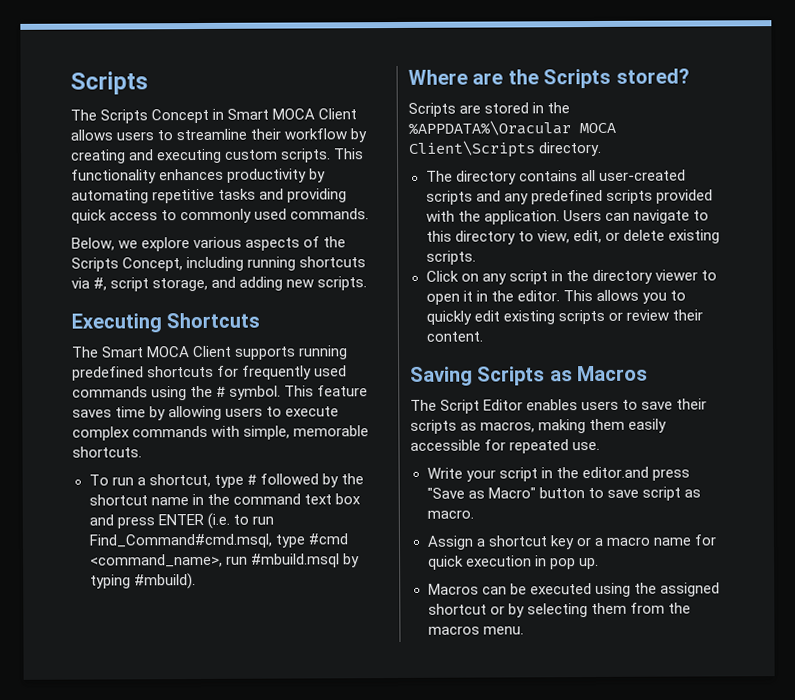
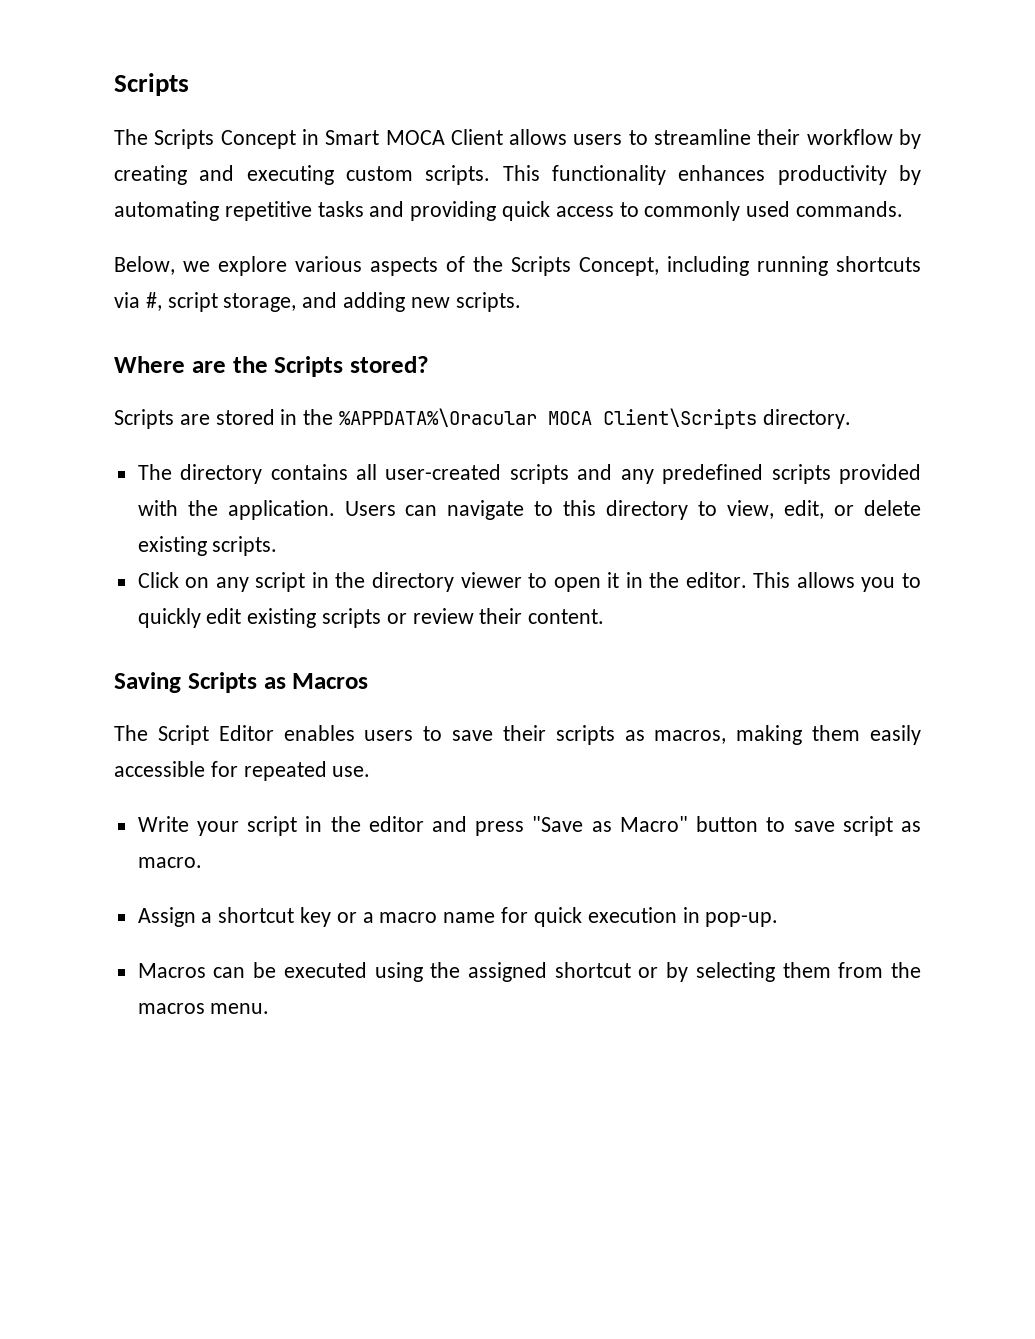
- Executing Shortcuts
- The Smart MOCA Client supports running predefined shortcuts for frequently used commands using the # symbol. This feature saves time by allowing users to execute complex commands with simple, memorable shortcuts.
- To run a shortcut, type # followed by the shortcut name in the command text box and press ENTER (i.e. to run Find_Command#cmd.msql, type #cmd <command_name>, run #mbuild.msql by typing #mbuild).
- Write your script in the editor.and press "Save as Macro" button to save script as macro.
+ Write your script in the editor and press "Save as Macro" button to save script as macro.
- Assign a shortcut key or a macro name for quick execution in pop up.
+ Assign a shortcut key or a macro name for quick execution in pop-up.

